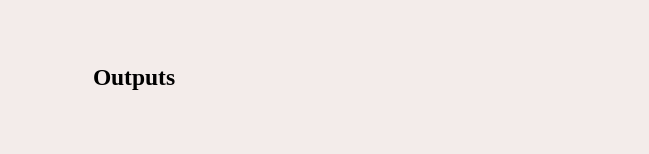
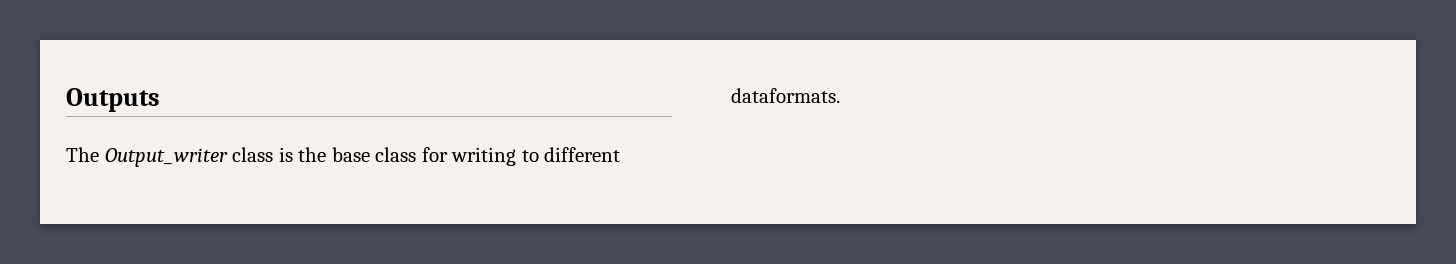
+ The Output_writer class is the base class for writing to different dataformats.

